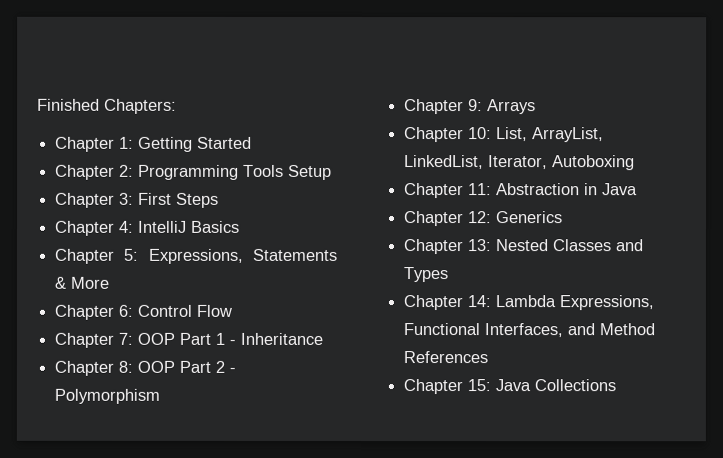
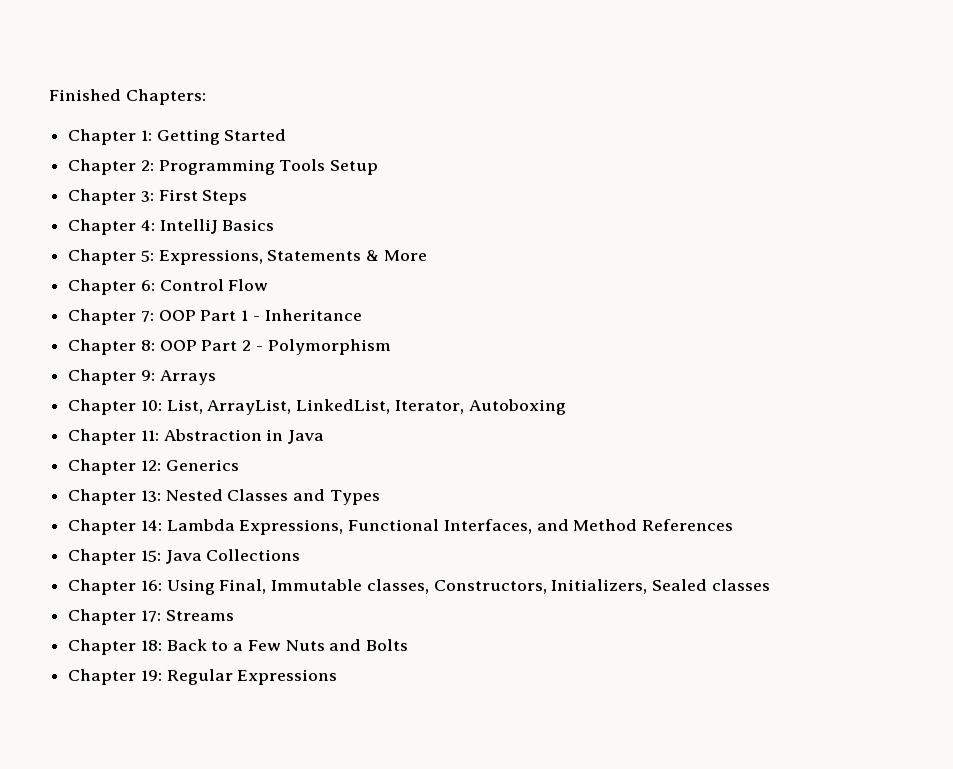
+ Chapter 16: Using Final, Immutable classes, Constructors, Initializers, Sealed classes
+ Chapter 17: Streams
+ Chapter 18: Back to a Few Nuts and Bolts
+ Chapter 19: Regular Expressions

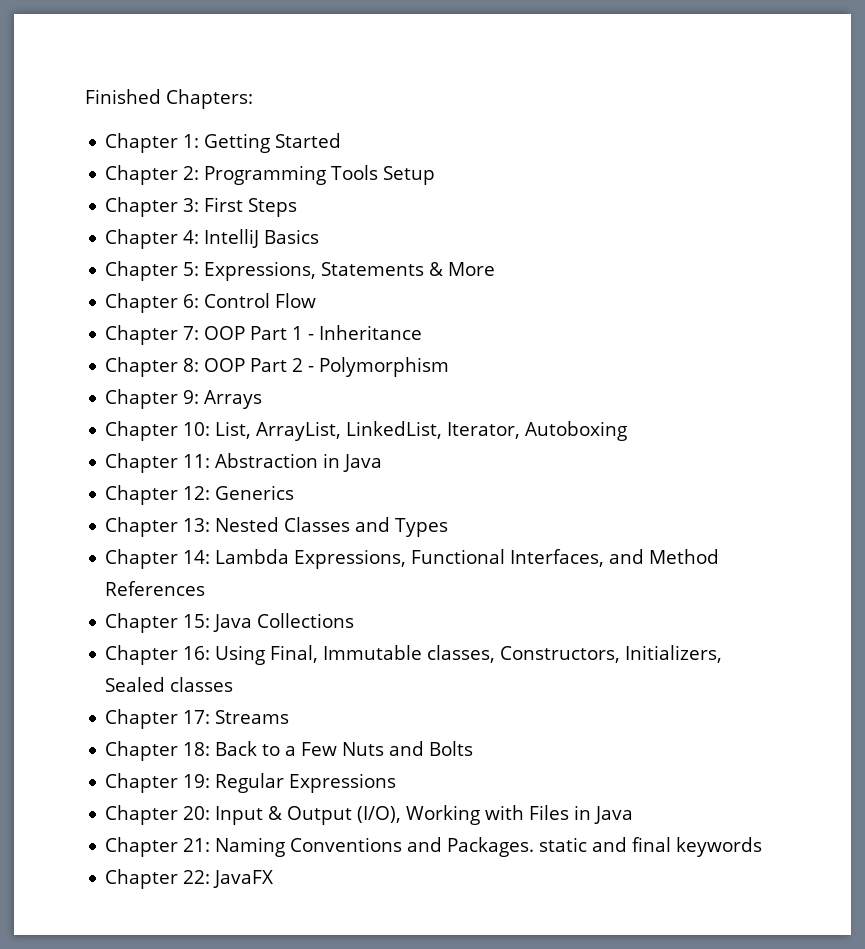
+ Chapter 20: Input & Output (I/O), Working with Files in Java
+ Chapter 21: Naming Conventions and Packages. static and final keywords
+ Chapter 22: JavaFX

